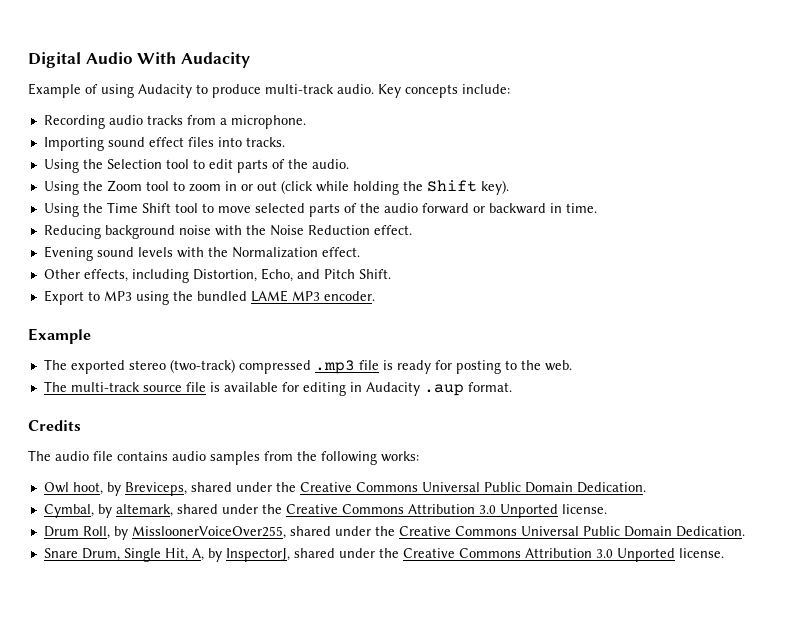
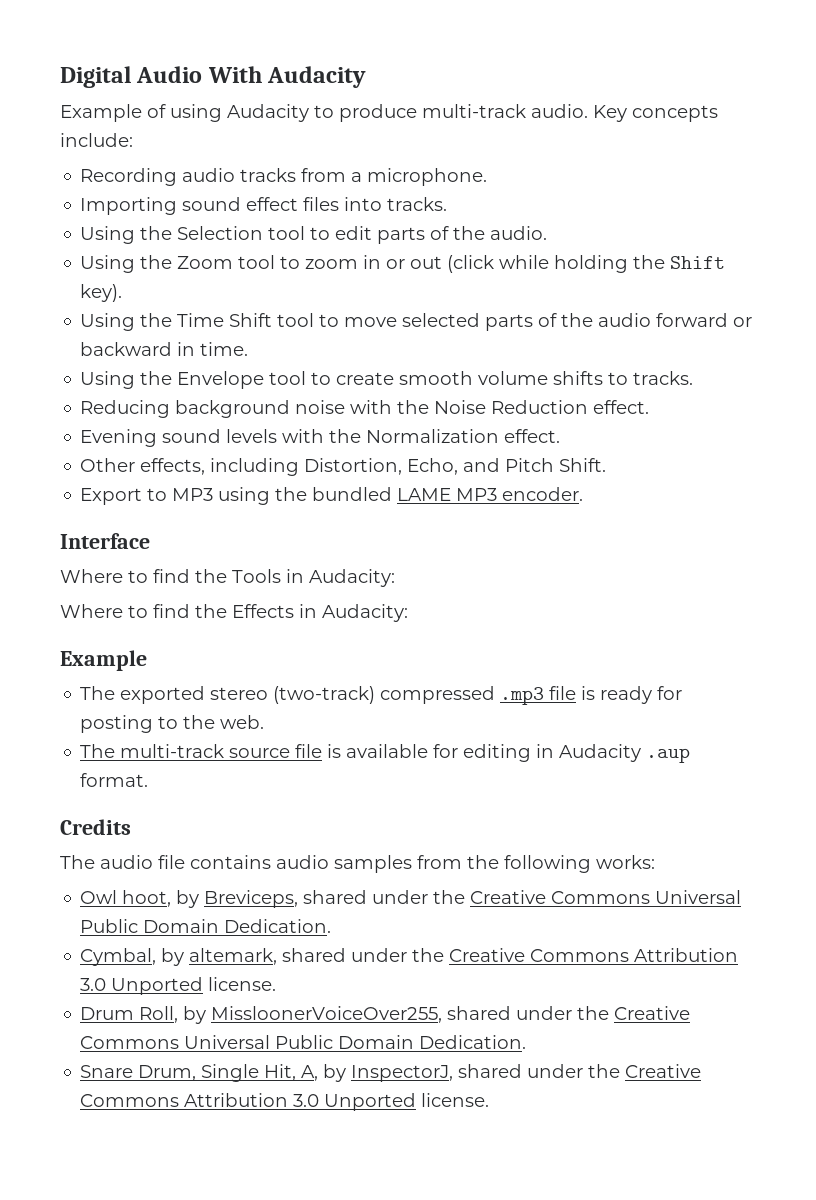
+ Using the Envelope tool to create smooth volume shifts to tracks.
+ Interface
+ Where to find the Tools in Audacity:
+ Where to find the Effects in Audacity:

